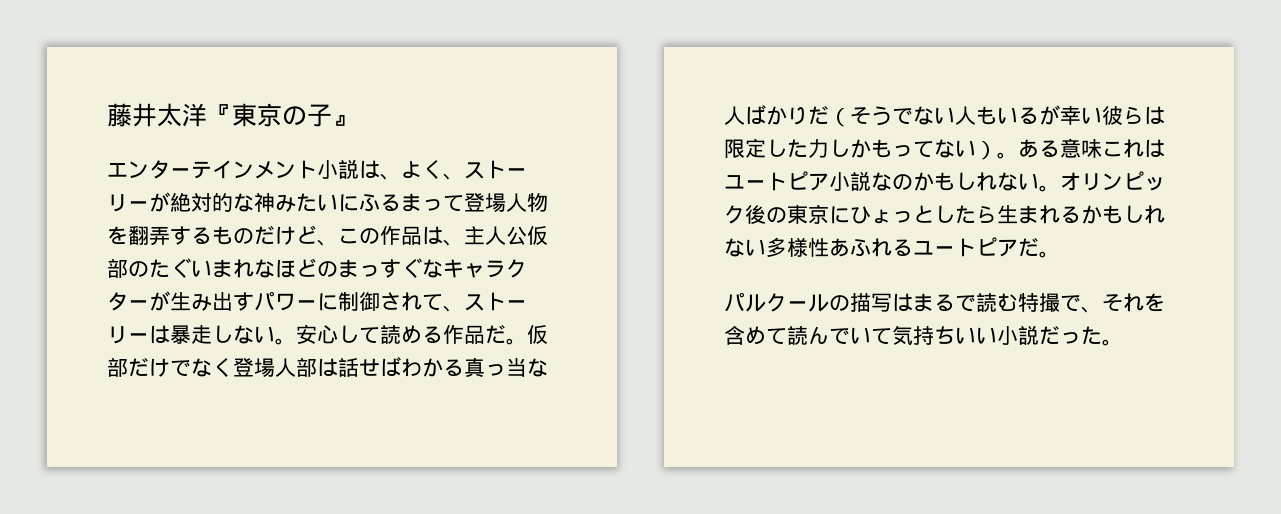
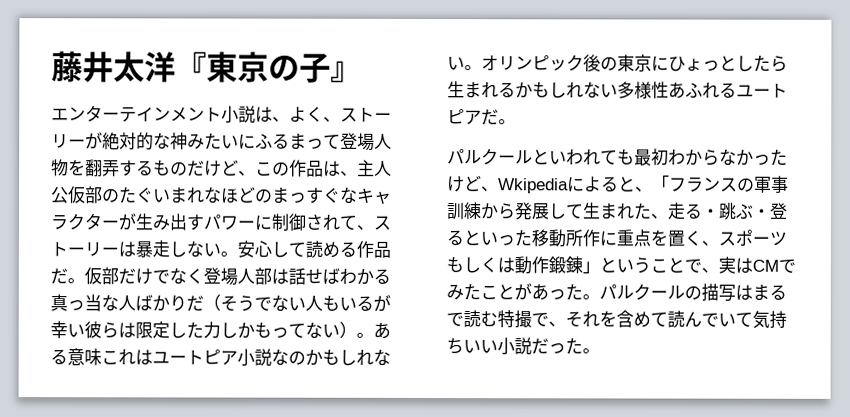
- パルクールの描写はまるで読む特撮で、それを含めて読んでいて気持ちいい小説だった。
+ パルクールといわれても最初わからなかったけど、Wkipediaによると、「フランスの軍事訓練から発展して生まれた、走る・跳ぶ・登るといった移動所作に重点を置く、スポーツもしくは動作鍛錬」ということで、実はCMでみたことがあった。パルクールの描写はまるで読む特撮で、それを含めて読んでいて気持ちいい小説だった。

